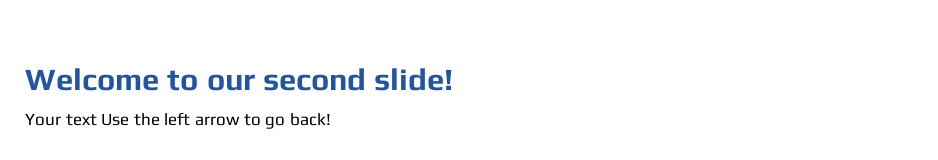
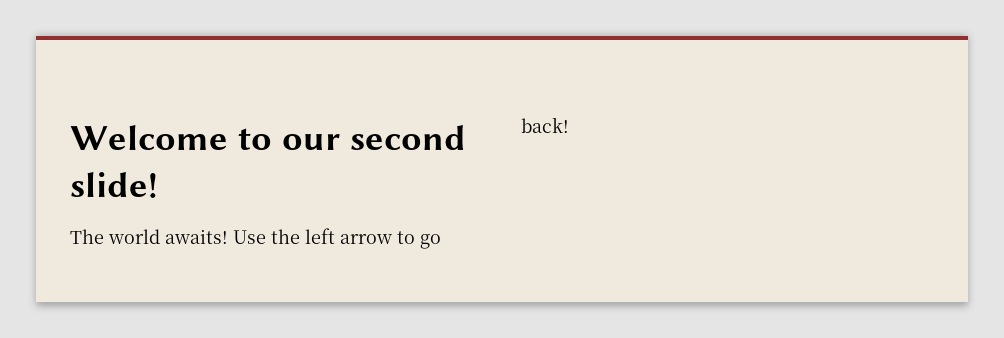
- Your text Use the left arrow to go back!
+ The world awaits! Use the left arrow to go back!

